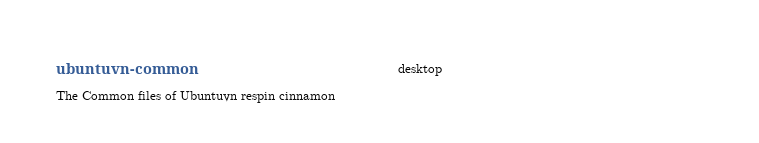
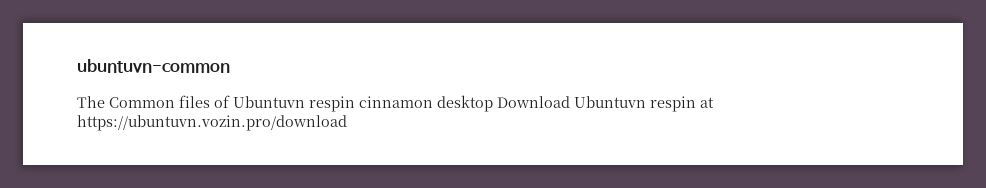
- The Common files of Ubuntuvn respin cinnamon desktop
+ The Common files of Ubuntuvn respin cinnamon desktop Download Ubuntuvn respin at https://ubuntuvn.vozin.pro/download

